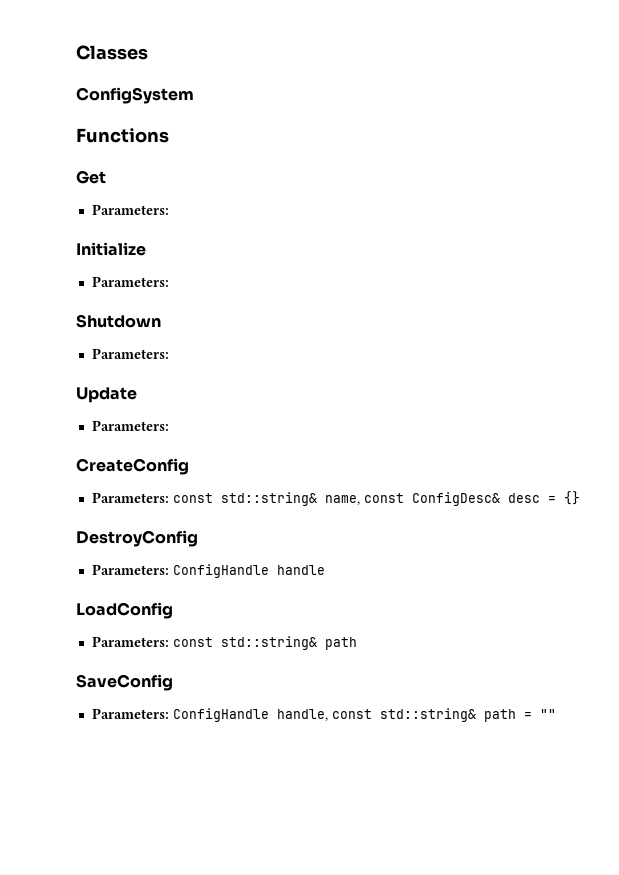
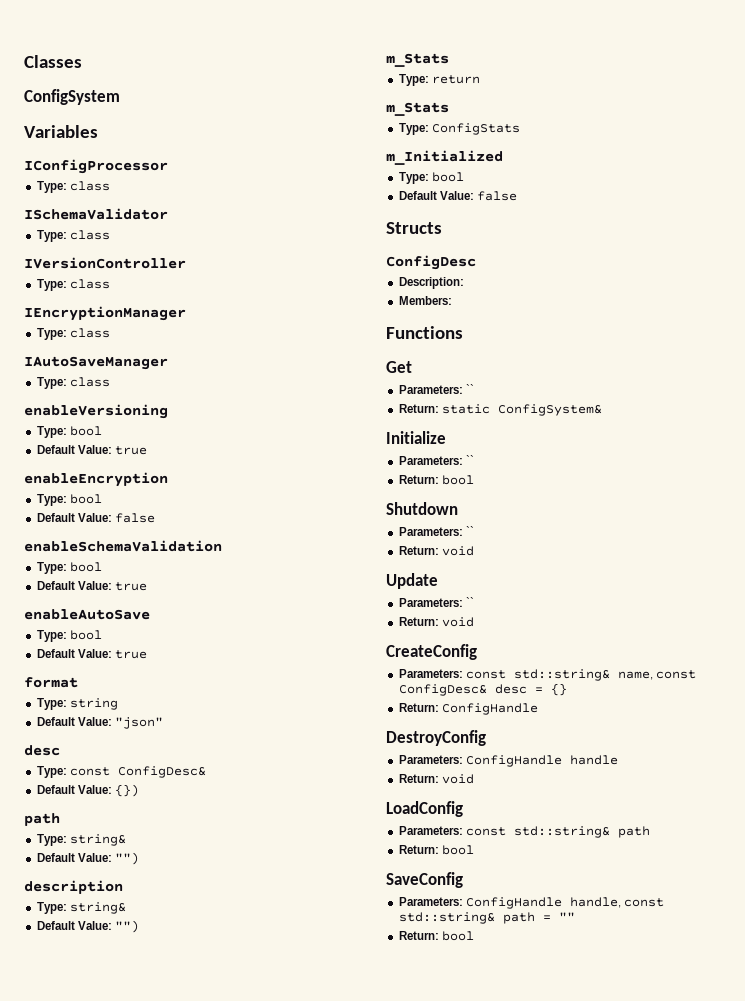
+ Variables
+ IConfigProcessor
+ Type: class
+ ISchemaValidator
+ Type: class
+ IVersionController
+ Type: class
+ IEncryptionManager
+ Type: class
+ IAutoSaveManager
+ Type: class
+ enableVersioning
+ Type: bool
+ Default Value: true
+ enableEncryption
+ Type: bool
+ Default Value: false
+ enableSchemaValidation
+ Type: bool
+ Default Value: true
+ enableAutoSave
+ Type: bool
+ Default Value: true
+ format
+ Type: string
+ Default Value: "json"
+ desc
+ Type: const ConfigDesc&
+ Default Value: {})
+ path
+ Type: string&
+ Default Value: "")
+ description
+ Type: string&
+ Default Value: "")
+ m_Stats
+ Type: return
+ m_Stats
+ Type: ConfigStats
+ m_Initialized
+ Type: bool
+ Default Value: false
+ Structs
+ ConfigDesc
+ Description:
+ Members:
  Get
- Parameters:
+ Parameters: ``
+ Return: static ConfigSystem&
  Initialize
- Parameters:
+ Parameters: ``
+ Return: bool
  Shutdown
- Parameters:
+ Parameters: ``
+ Return: void
  Update
- Parameters:
+ Parameters: ``
+ Return: void
+ Return: ConfigHandle
  Parameters: ConfigHandle handle
+ Return: void
  Parameters: const std::string& path
+ Return: bool
  Parameters: ConfigHandle handle, const std::string& path = ""
+ Return: bool

